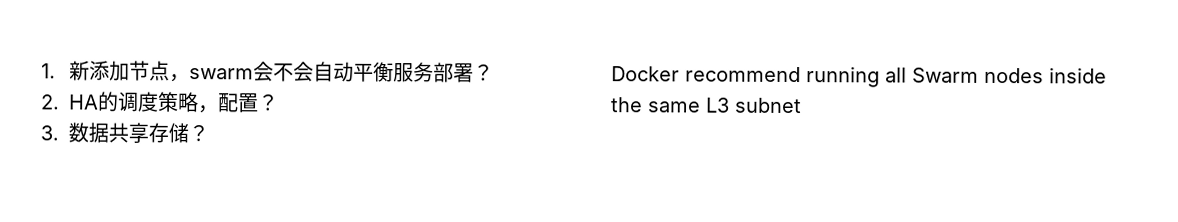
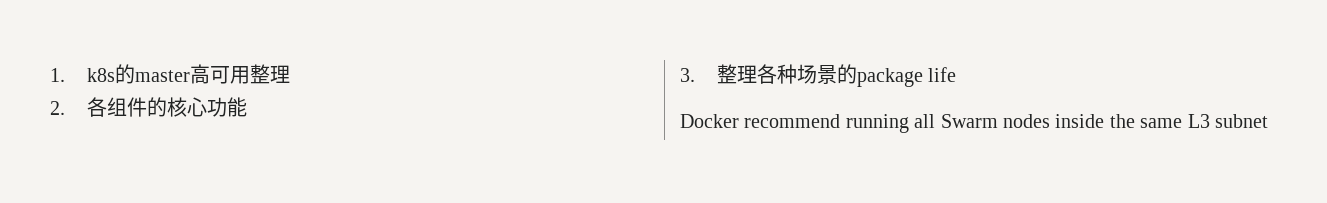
- 1.新添加节点，swarm会不会自动平衡服务部署？
- 2. HA的调度策略，配置？
- 3.数据共享存储？
+ 1. k8s的master高可用整理
+ 2.各组件的核心功能
+ 3.整理各种场景的package life

